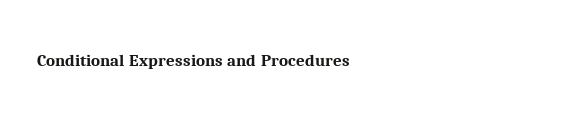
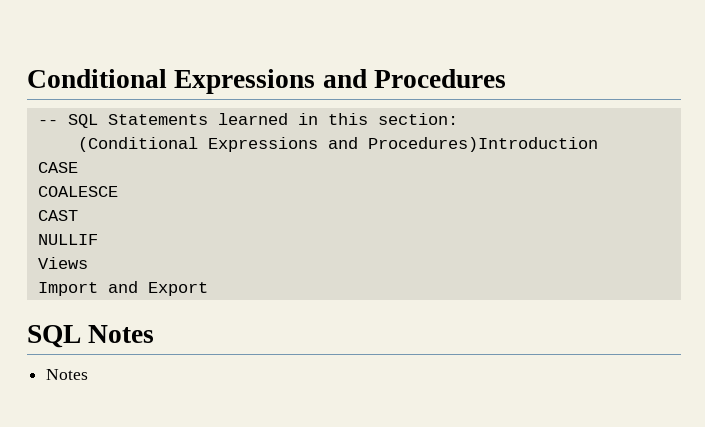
+ -- SQL Statements learned in this section:
+ (Conditional Expressions and Procedures)Introduction
+ CASE
+ COALESCE
+ CAST
+ NULLIF
+ Views
+ Import and Export
+ SQL Notes
+ Notes

